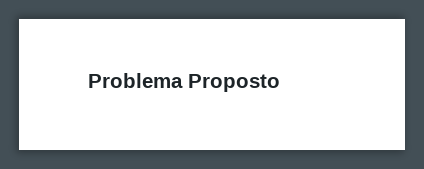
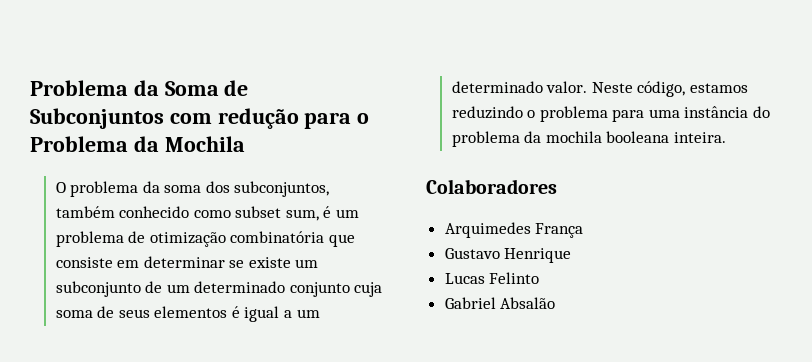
- Problema Proposto
+ Problema da Soma de Subconjuntos com redução para o Problema da Mochila
+ O problema da soma dos subconjuntos, também conhecido como subset sum, é um problema de otimização combinatória que consiste em determinar se existe um subconjunto de um determinado conjunto cuja soma de seus elementos é igual a um determinado valor. Neste código, estamos reduzindo o problema para uma instância do problema da mochila booleana inteira.
+ Colaboradores
+ Arquimedes França
+ Gustavo Henrique
+ Lucas Felinto
+ Gabriel Absalão

